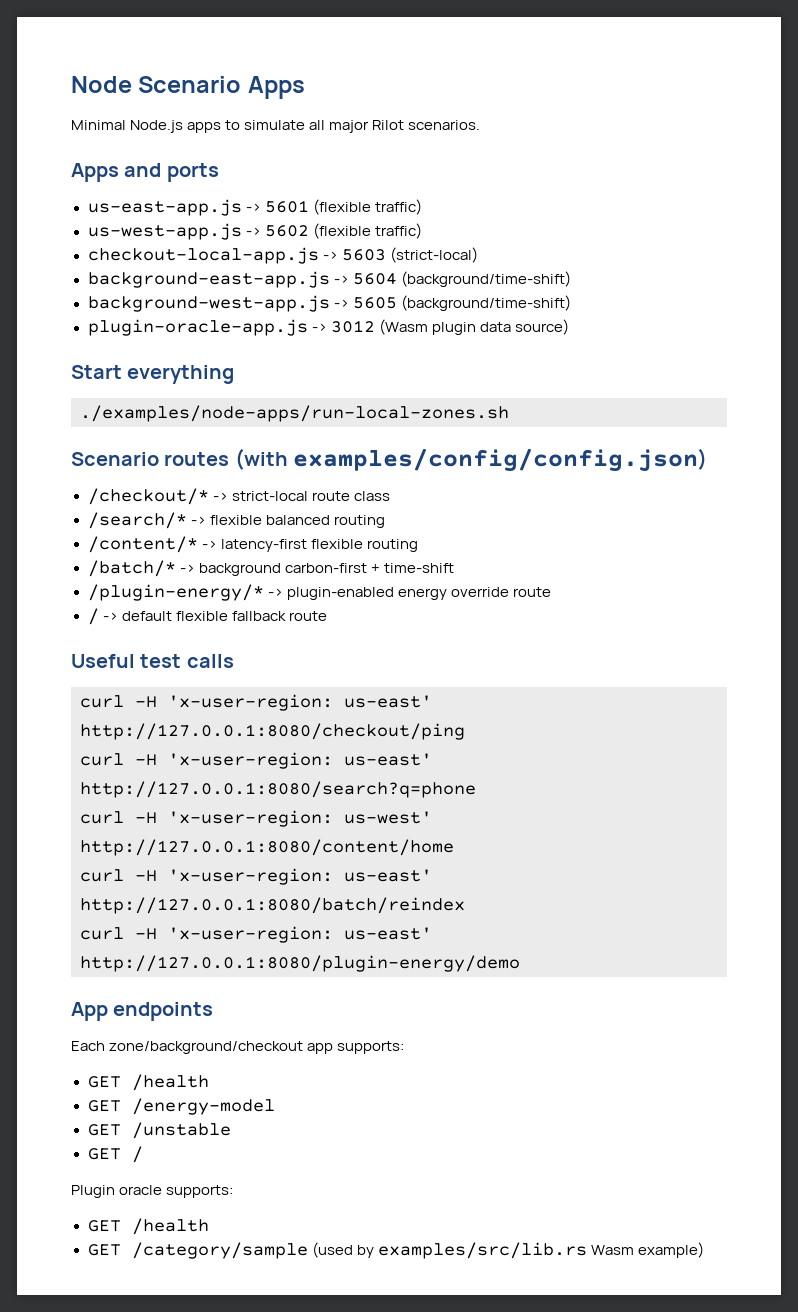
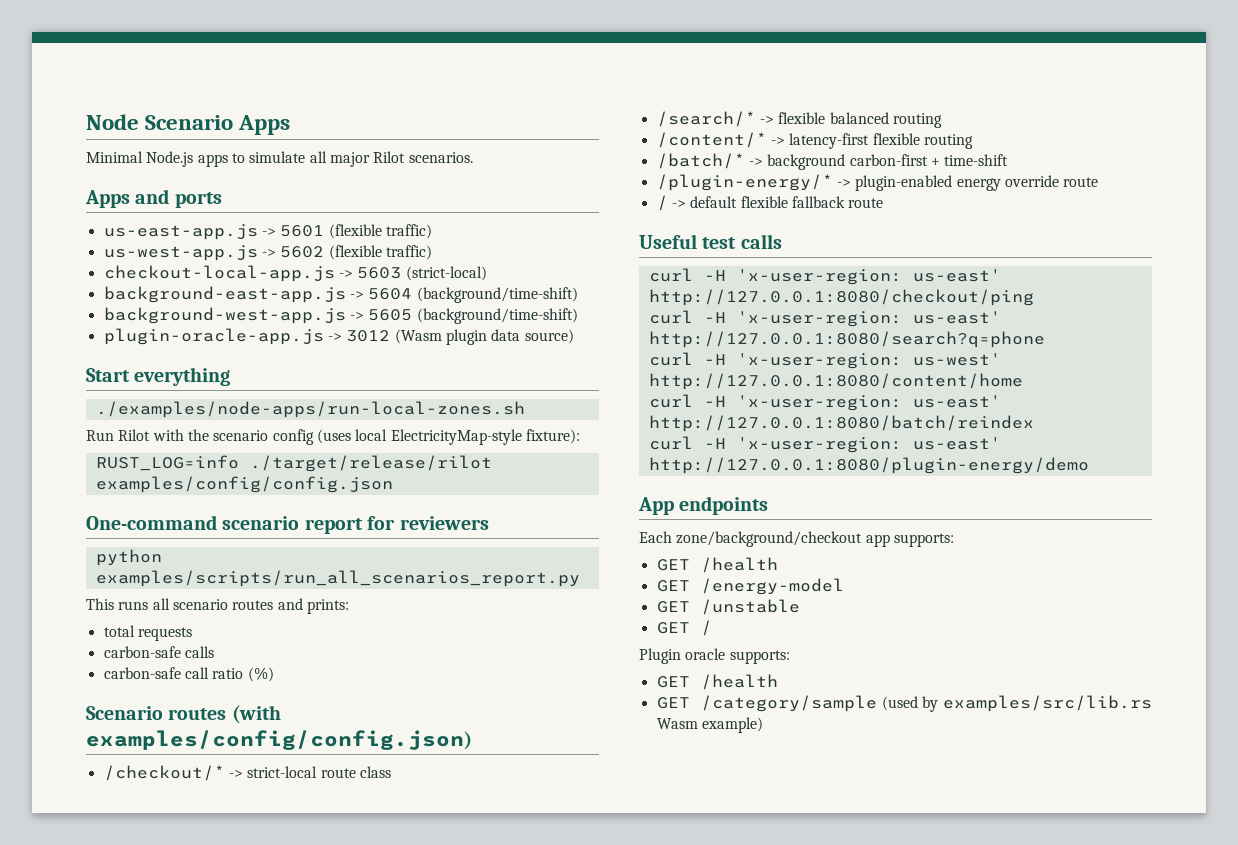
+ Run Rilot with the scenario config (uses local ElectricityMap-style fixture):
+ RUST_LOG=info ./target/release/rilot examples/config/config.json
+ One-command scenario report for reviewers
+ python examples/scripts/run_all_scenarios_report.py
+ This runs all scenario routes and prints:
+ total requests
+ carbon-safe calls
+ carbon-safe call ratio (%)

